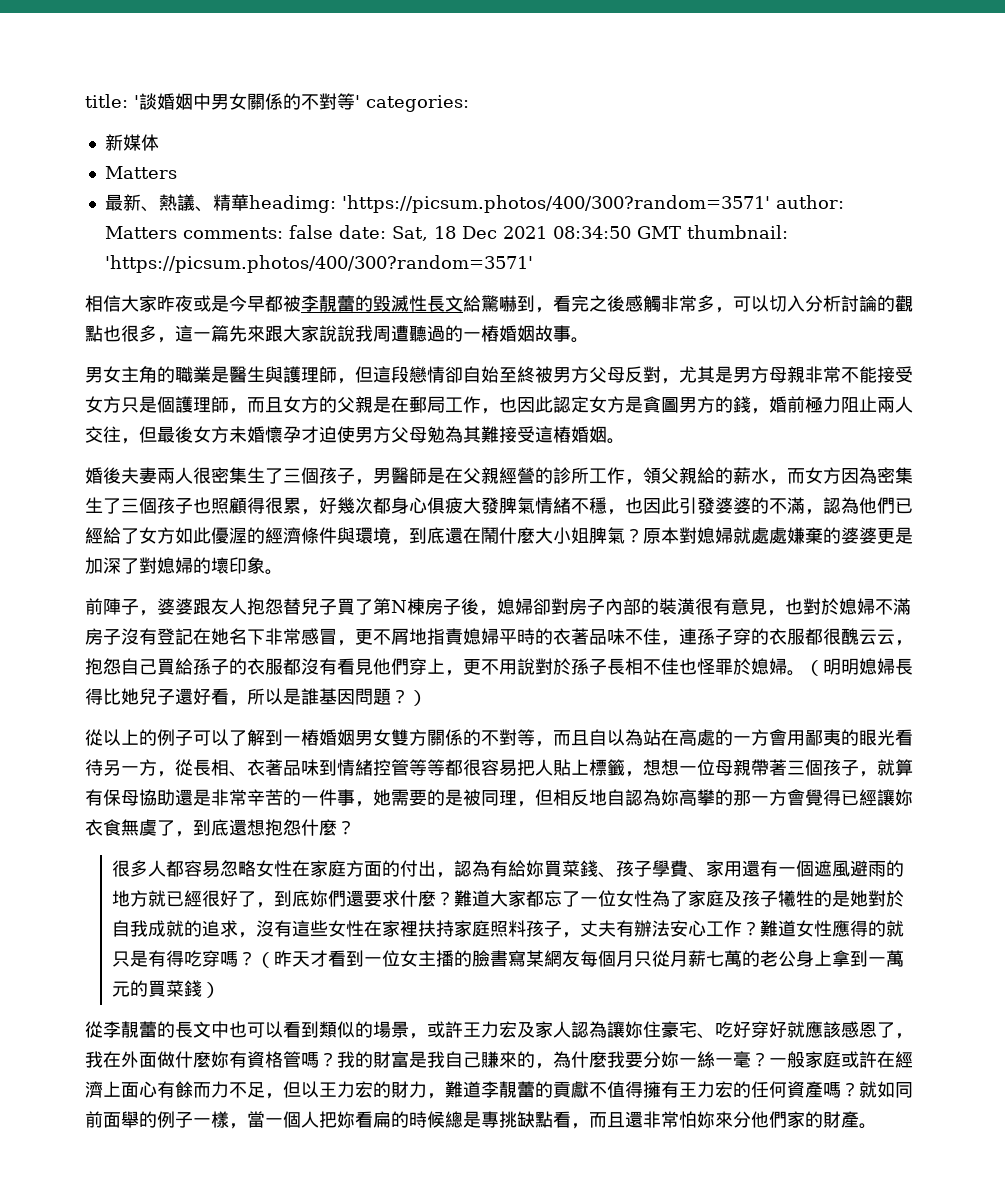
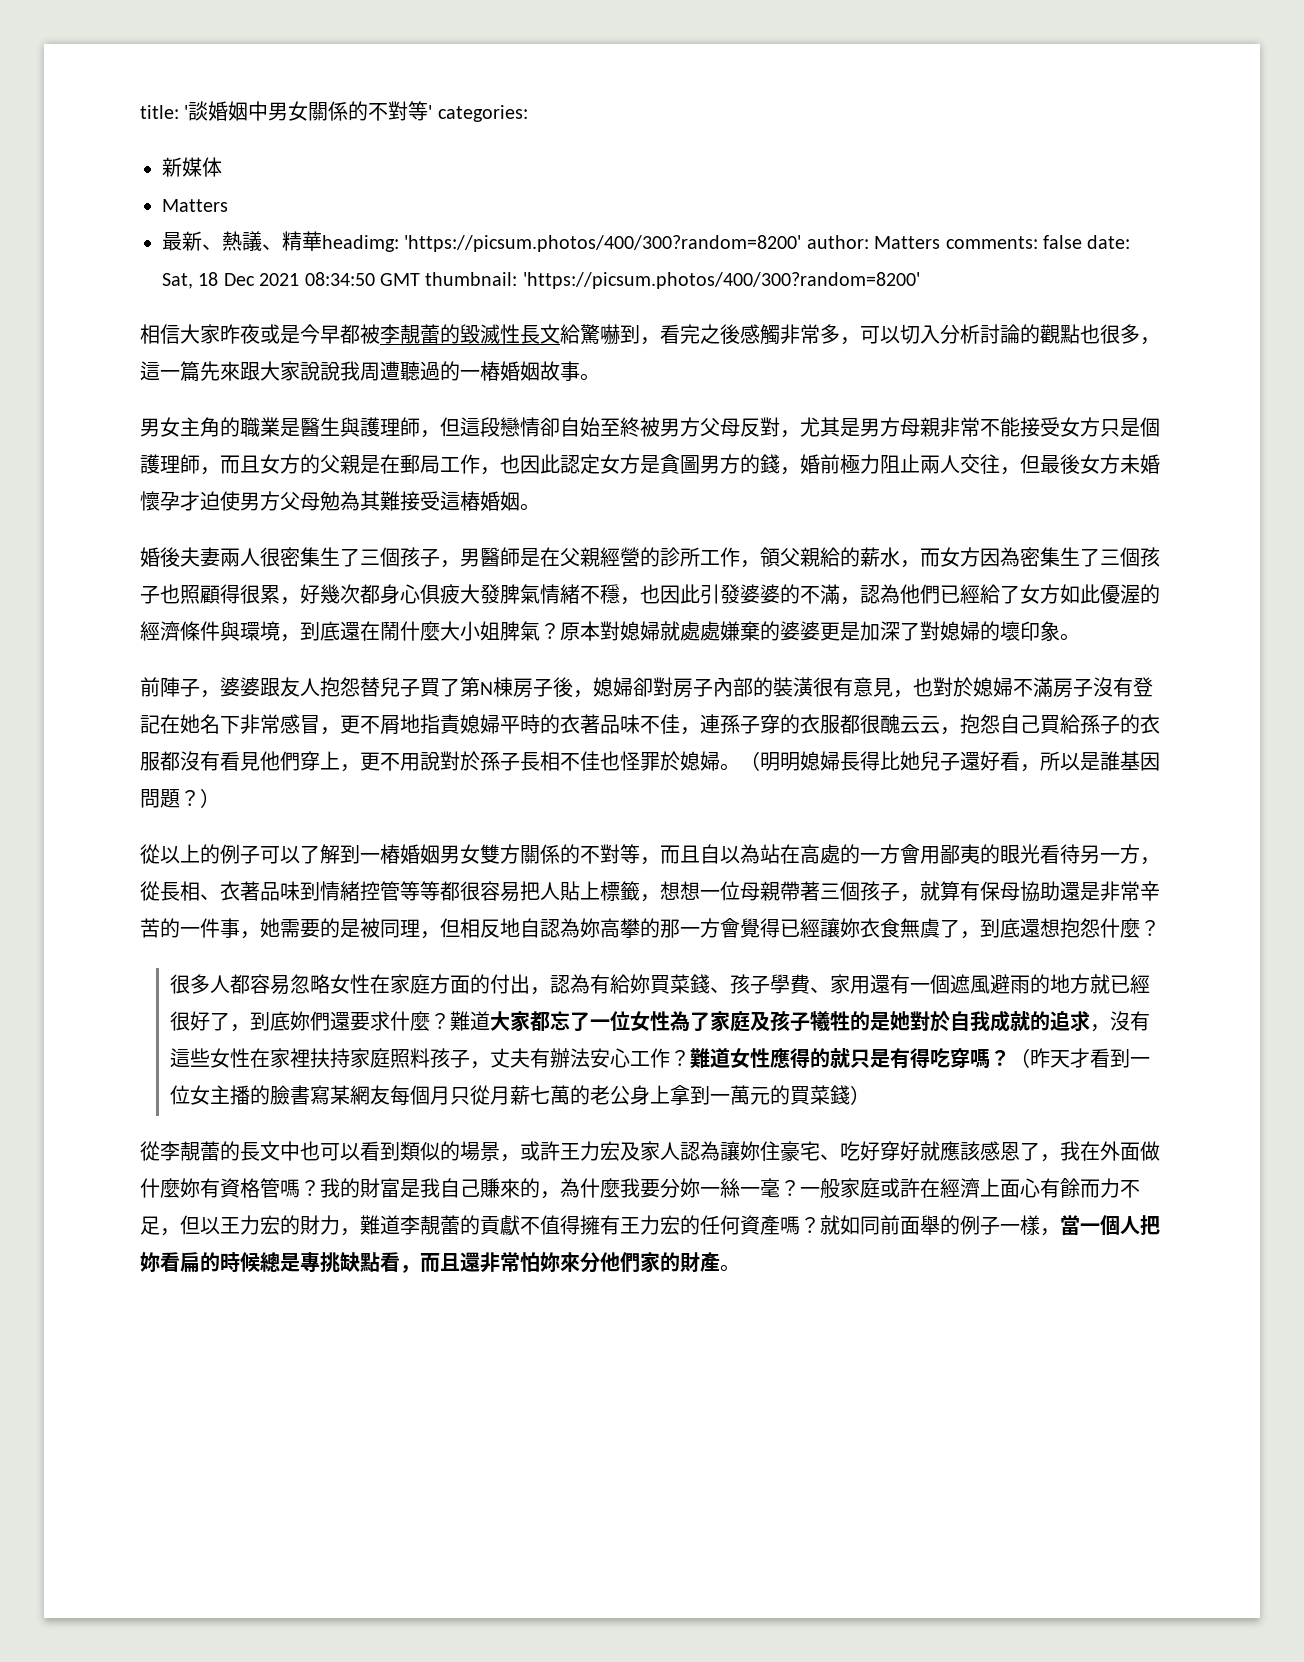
- 最新、熱議、精華headimg: 'https://picsum.photos/400/300?random=3571' author: Matters comments: false date: Sat, 18 Dec 2021 08:34:50 GMT thumbnail: 'https://picsum.photos/400/300?random=3571'
+ 最新、熱議、精華headimg: 'https://picsum.photos/400/300?random=8200' author: Matters comments: false date: Sat, 18 Dec 2021 08:34:50 GMT thumbnail: 'https://picsum.photos/400/300?random=8200'

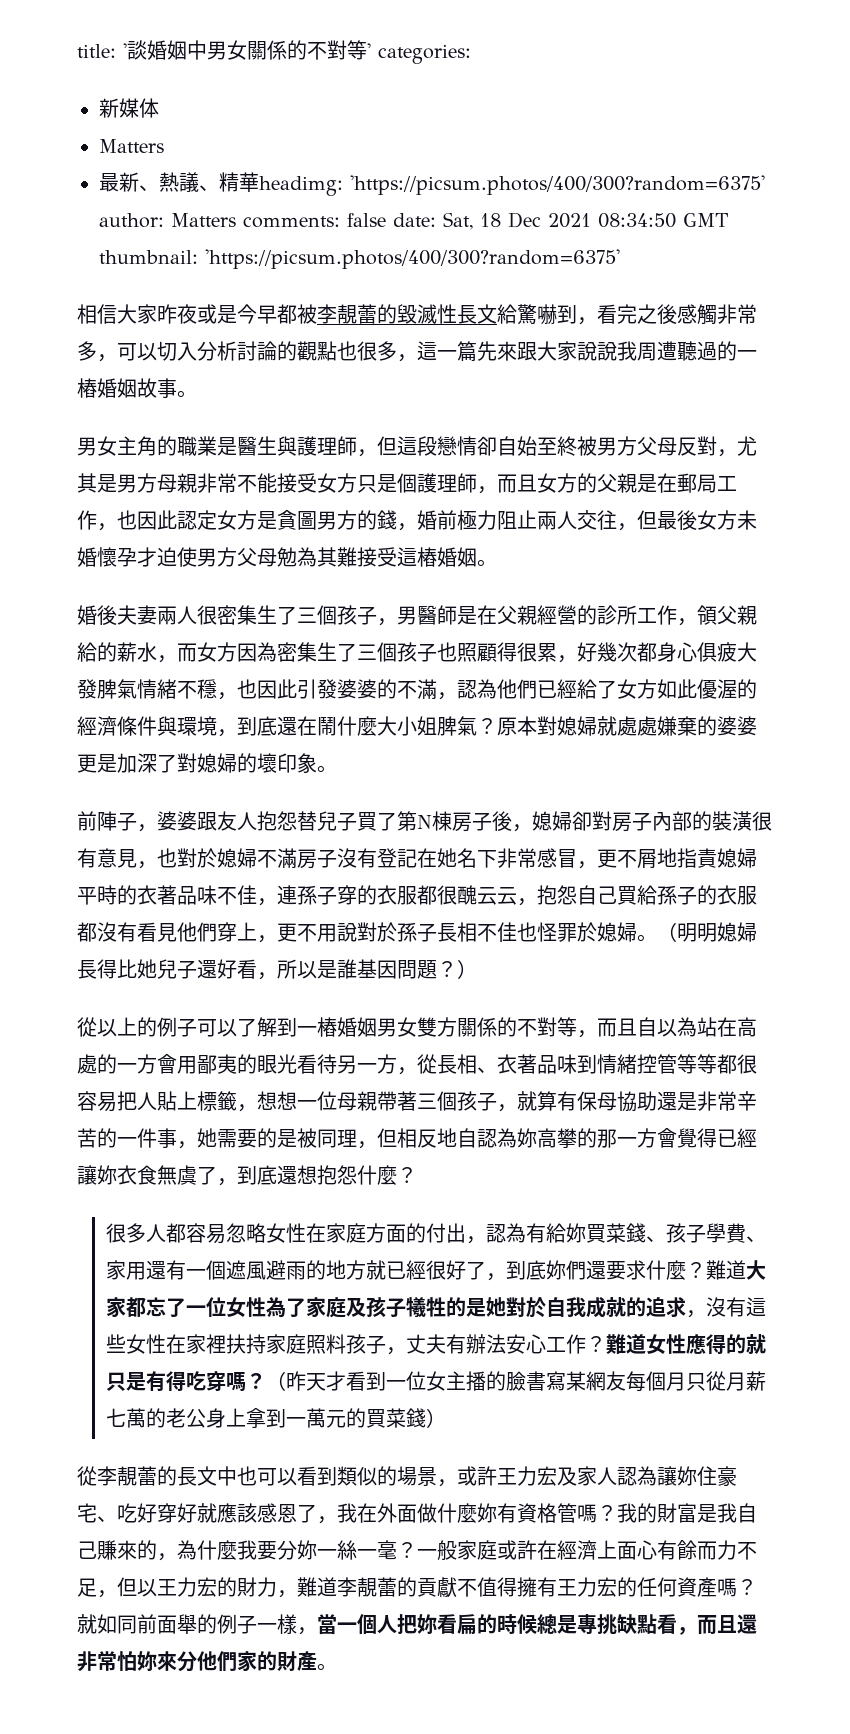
- 最新、熱議、精華headimg: 'https://picsum.photos/400/300?random=8200' author: Matters comments: false date: Sat, 18 Dec 2021 08:34:50 GMT thumbnail: 'https://picsum.photos/400/300?random=8200'
+ 最新、熱議、精華headimg: 'https://picsum.photos/400/300?random=6375' author: Matters comments: false date: Sat, 18 Dec 2021 08:34:50 GMT thumbnail: 'https://picsum.photos/400/300?random=6375'

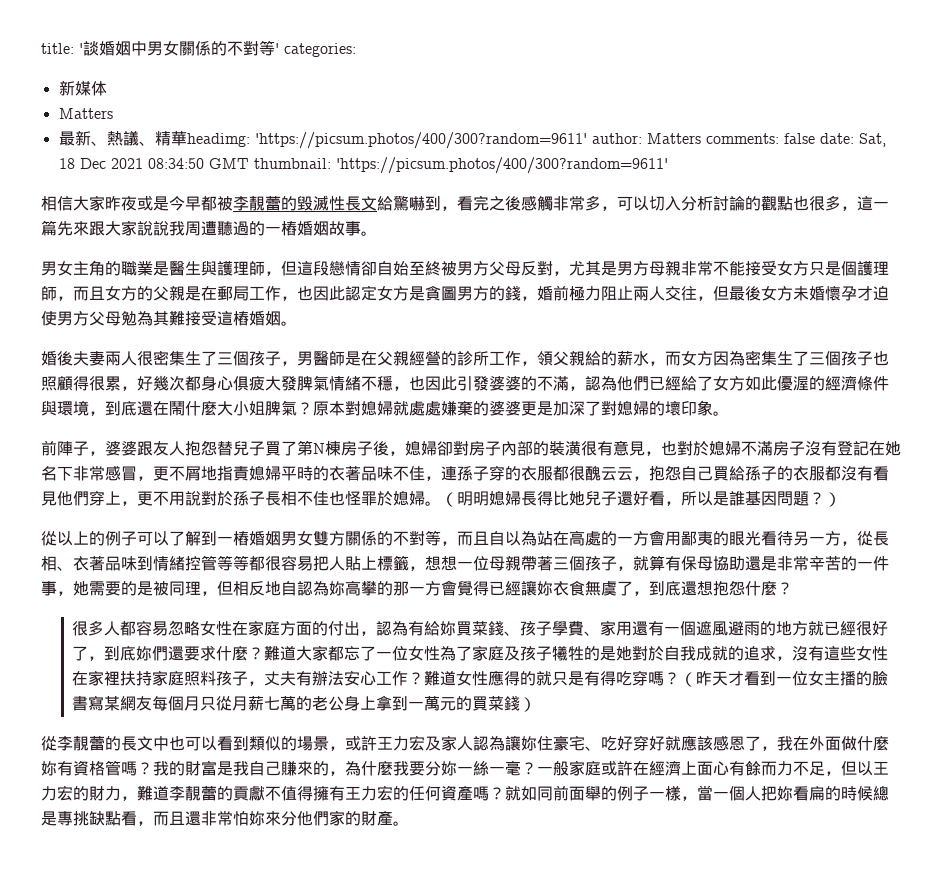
- 最新、熱議、精華headimg: 'https://picsum.photos/400/300?random=6375' author: Matters comments: false date: Sat, 18 Dec 2021 08:34:50 GMT thumbnail: 'https://picsum.photos/400/300?random=6375'
+ 最新、熱議、精華headimg: 'https://picsum.photos/400/300?random=9611' author: Matters comments: false date: Sat, 18 Dec 2021 08:34:50 GMT thumbnail: 'https://picsum.photos/400/300?random=9611'

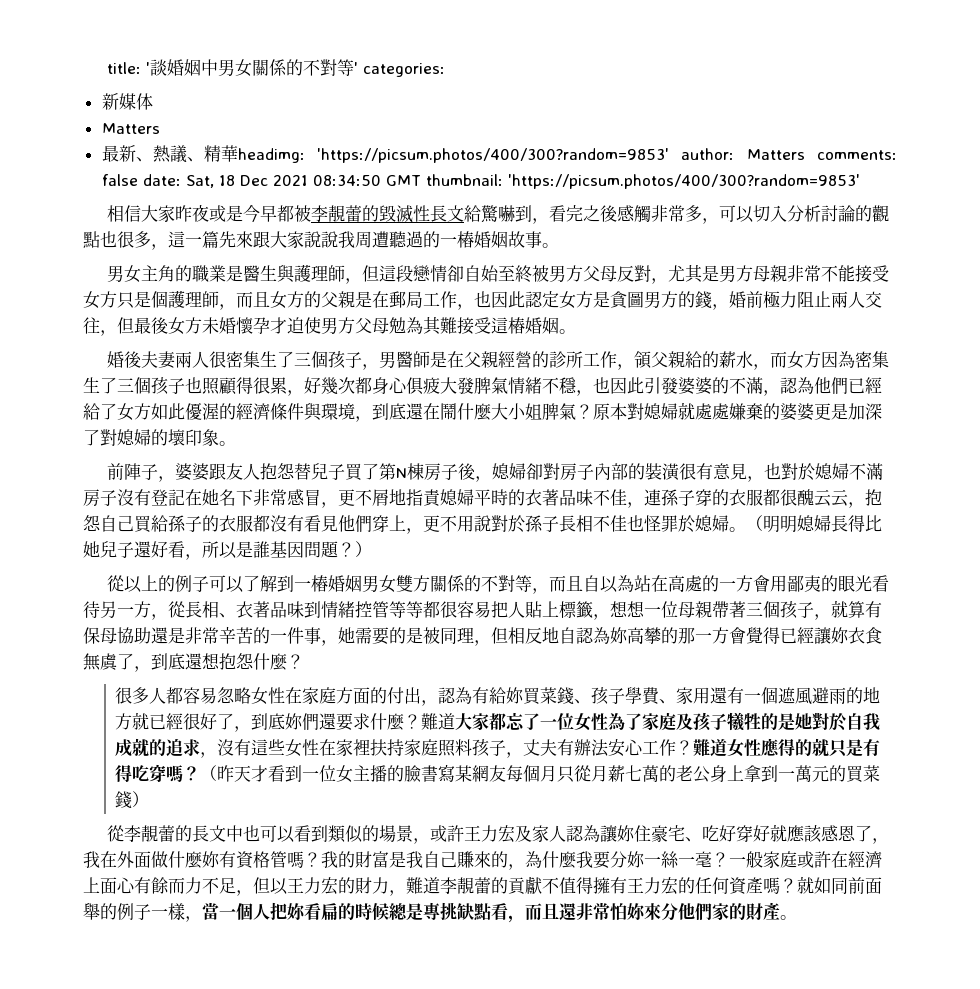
- 最新、熱議、精華headimg: 'https://picsum.photos/400/300?random=9611' author: Matters comments: false date: Sat, 18 Dec 2021 08:34:50 GMT thumbnail: 'https://picsum.photos/400/300?random=9611'
+ 最新、熱議、精華headimg: 'https://picsum.photos/400/300?random=9853' author: Matters comments: false date: Sat, 18 Dec 2021 08:34:50 GMT thumbnail: 'https://picsum.photos/400/300?random=9853'

